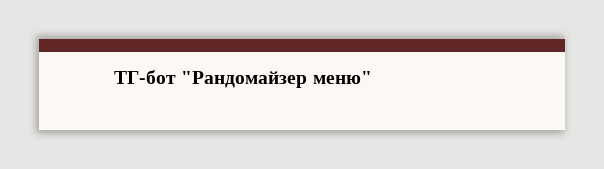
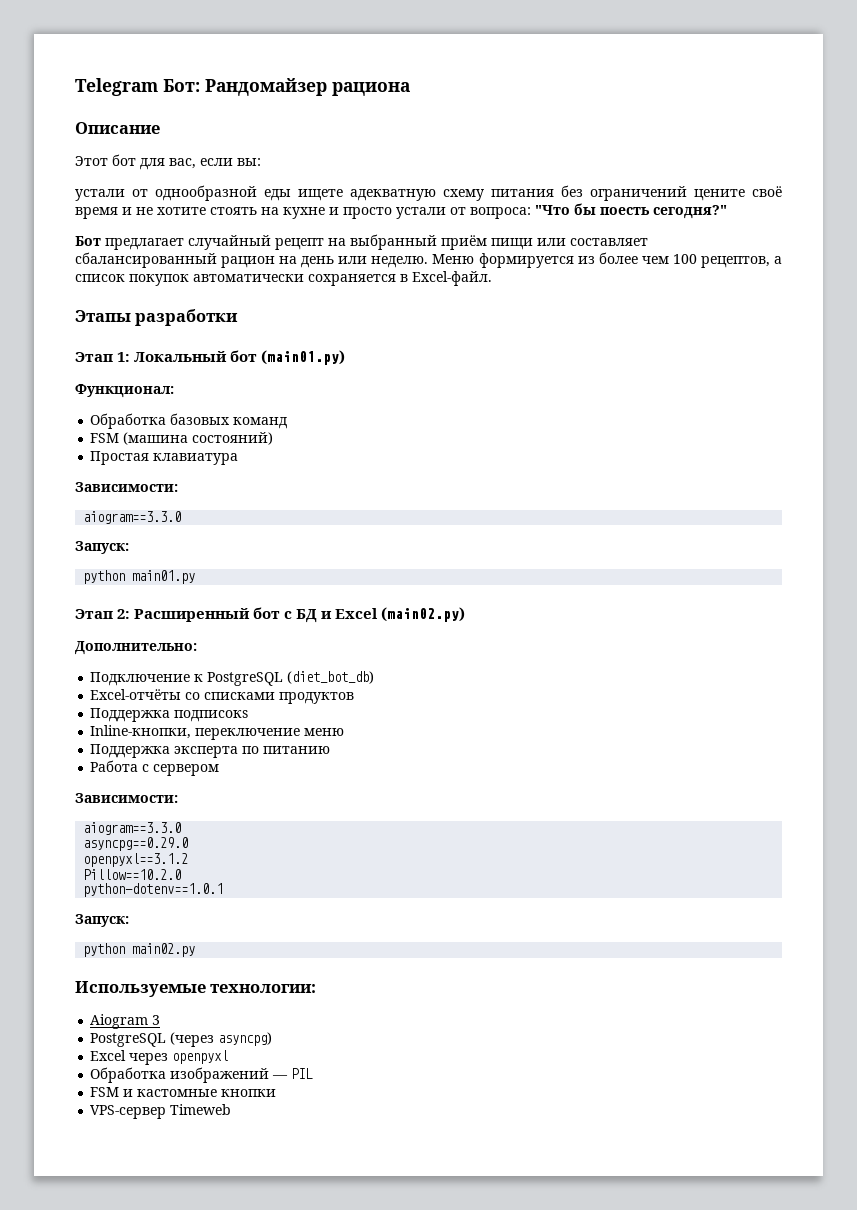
- ТГ-бот "Рандомайзер меню"
+ Telegram Бот: Рандомайзер рациона
+ Описание
+ Этот бот для вас, если вы:
+ устали от однообразной еды ищете адекватную схему питания без ограничений цените своё время и не хотите стоять на кухне и просто устали от вопроса: "Что бы поесть сегодня?"
+ Бот предлагает случайный рецепт на выбранный приём пищи или составляет сбалансированный рацион на день или неделю. Меню формируется из более чем 100 рецептов, а список покупок автоматически сохраняется в Excel-файл.
+ Этапы разработки
+ Этап 1: Локальный бот (main01.py)
+ Функционал:
+ Обработка базовых команд
+ FSM (машина состояний)
+ Простая клавиатура
+ Зависимости:
+ aiogram==3.3.0
+ Запуск:
+ python main01.py
+ Этап 2: Расширенный бот с БД и Excel (main02.py)
+ Дополнительно:
+ Подключение к PostgreSQL (diet_bot_db)
+ Excel-отчёты со списками продуктов
+ Поддержка подписокs
+ Inline-кнопки, переключение меню
+ Поддержка эксперта по питанию
+ Работа с сервером
+ Зависимости:
+ aiogram==3.3.0
+ asyncpg==0.29.0
+ openpyxl==3.1.2
+ Pillow==10.2.0
+ python-dotenv==1.0.1
+ Запуск:
+ python main02.py
+ Используемые технологии:
+ Aiogram 3
+ PostgreSQL (через asyncpg)
+ Excel через openpyxl
+ Обработка изображений — PIL
+ FSM и кастомные кнопки
+ VPS-сервер Timeweb

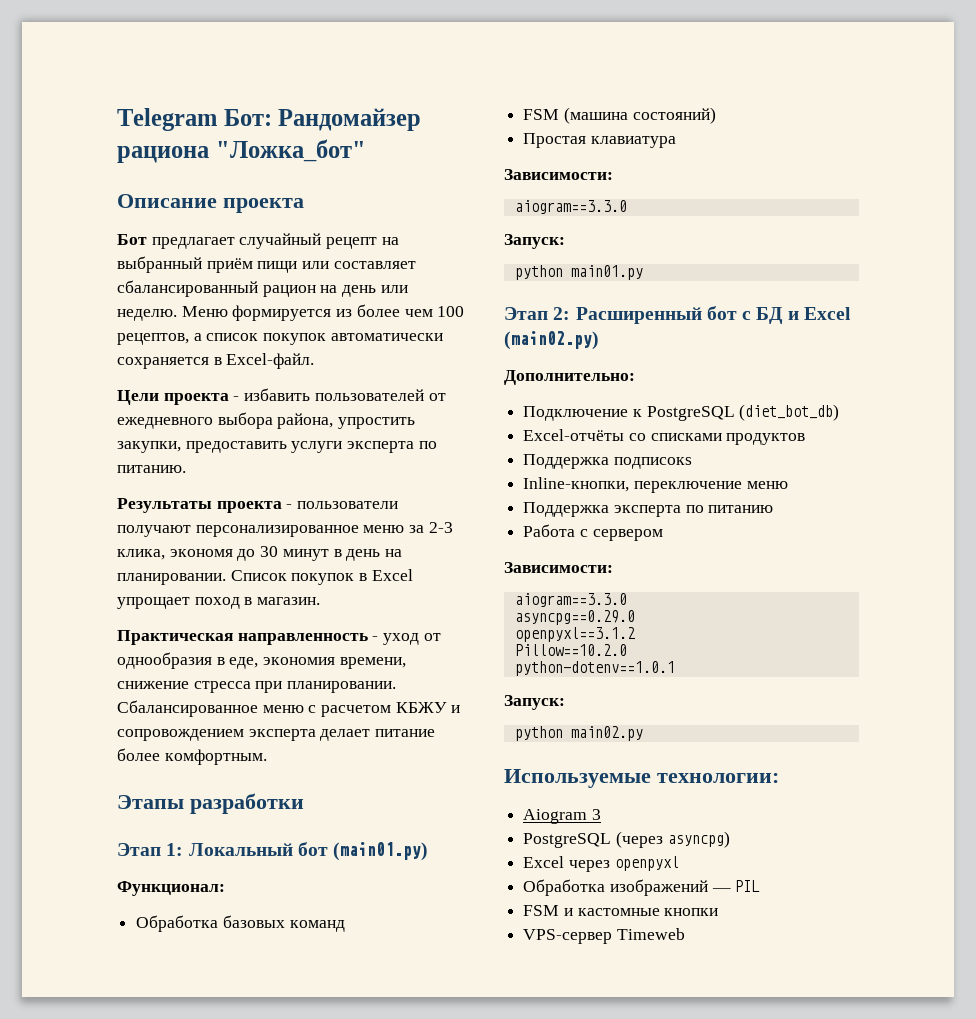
- Telegram Бот: Рандомайзер рациона
+ Telegram Бот: Рандомайзер рациона "Ложка_бот"
- Описание
- Этот бот для вас, если вы:
- устали от однообразной еды ищете адекватную схему питания без ограничений цените своё время и не хотите стоять на кухне и просто устали от вопроса: "Что бы поесть сегодня?"
+ Описание проекта
+ Цели проекта - избавить пользователей от ежедневного выбора района, упростить закупки, предоставить услуги эксперта по питанию.
+ Результаты проекта - пользователи получают персонализированное меню за 2-3 клика, экономя до 30 минут в день на планировании. Список покупок в Excel упрощает поход в магазин.
+ Практическая направленность - уход от однообразия в еде, экономия времени, снижение стресса при планировании. Сбалансированное меню с расчетом КБЖУ и сопровождением эксперта делает питание более комфортным.

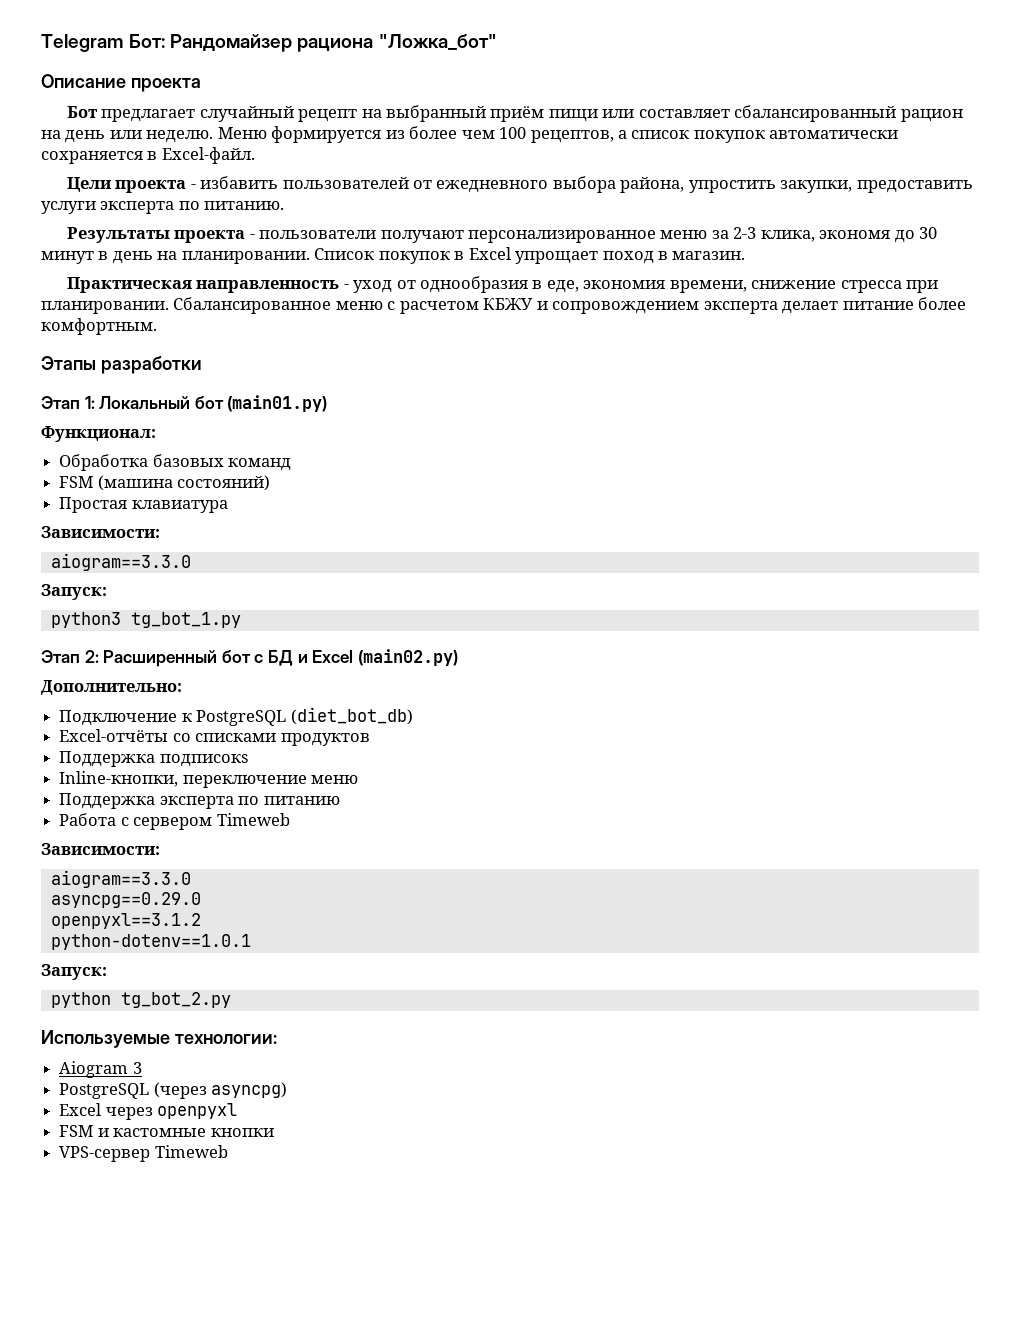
- python main01.py
+ python3 tg_bot_1.py
- Работа с сервером
+ Работа с сервером Timeweb
- Pillow==10.2.0
- python main02.py
+ python tg_bot_2.py
- Обработка изображений — PIL

